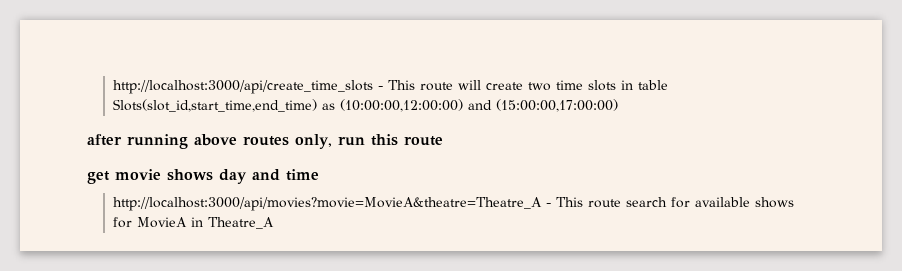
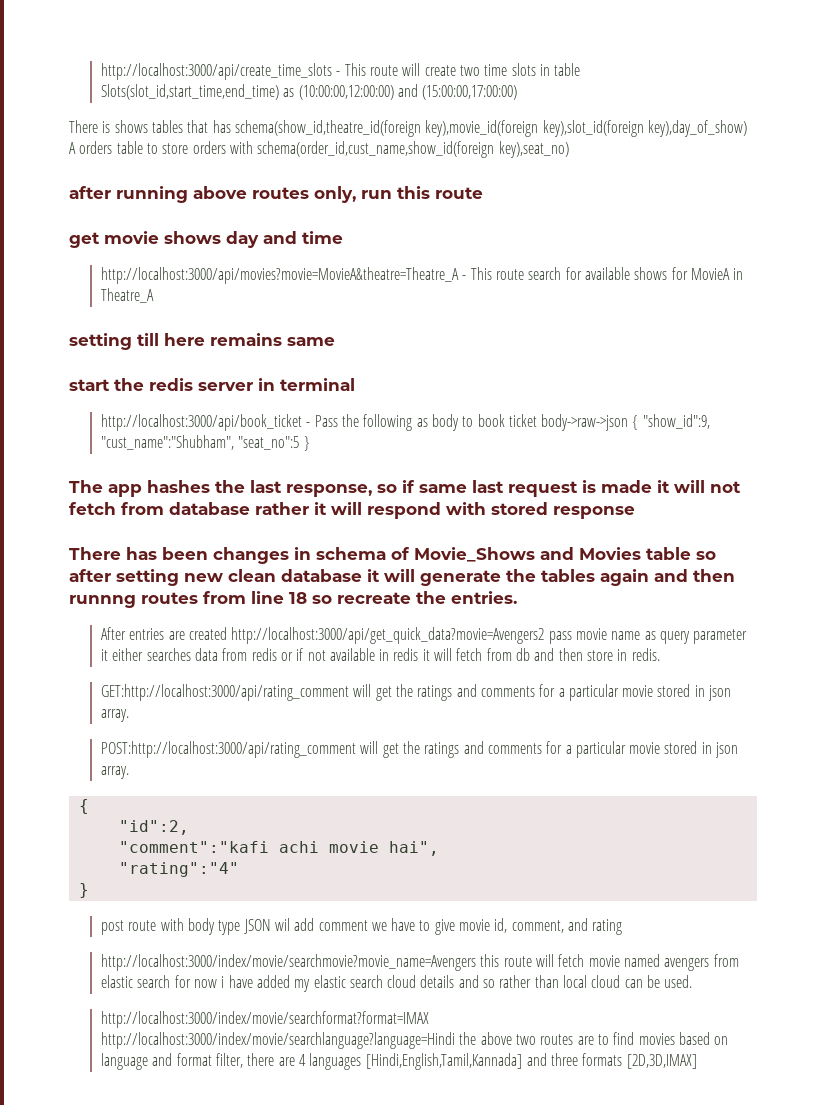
+ There is shows tables that has schema(show_id,theatre_id(foreign key),movie_id(foreign key),slot_id(foreign key),day_of_show) A orders table to store orders with schema(order_id,cust_name,show_id(foreign key),seat_no)
+ setting till here remains same
+ start the redis server in terminal
+ http://localhost:3000/api/book_ticket - Pass the following as body to book ticket body->raw->json { "show_id":9, "cust_name":"Shubham", "seat_no":5 }
+ The app hashes the last response, so if same last request is made it will not fetch from database rather it will respond with stored response
+ There has been changes in schema of Movie_Shows and Movies table so after setting new clean database it will generate the tables again and then runnng routes from line 18 so recreate the entries.
+ After entries are created http://localhost:3000/api/get_quick_data?movie=Avengers2 pass movie name as query parameter it either searches data from redis or if not available in redis it will fetch from db and then store in redis.
+ GET:http://localhost:3000/api/rating_comment will get the ratings and comments for a particular movie stored in json array.
+ POST:http://localhost:3000/api/rating_comment will get the ratings and comments for a particular movie stored in json array.
+ {
+ "id":2,
+ "comment":"kafi achi movie hai",
+ "rating":"4"
+ }
+ post route with body type JSON wil add comment we have to give movie id, comment, and rating
+ http://localhost:3000/index/movie/searchmovie?movie_name=Avengers this route will fetch movie named avengers from elastic search for now i have added my elastic search cloud details and so rather than local cloud can be used.
+ http://localhost:3000/index/movie/searchformat?format=IMAX http://localhost:3000/index/movie/searchlanguage?language=Hindi the above two routes are to find movies based on language and format filter, there are 4 languages [Hindi,English,Tamil,Kannada] and three formats [2D,3D,IMAX]

